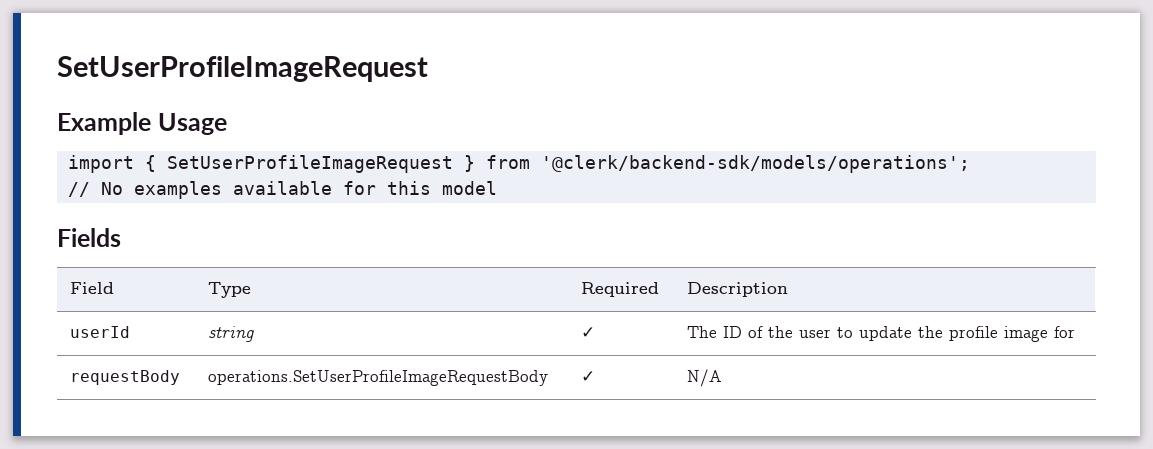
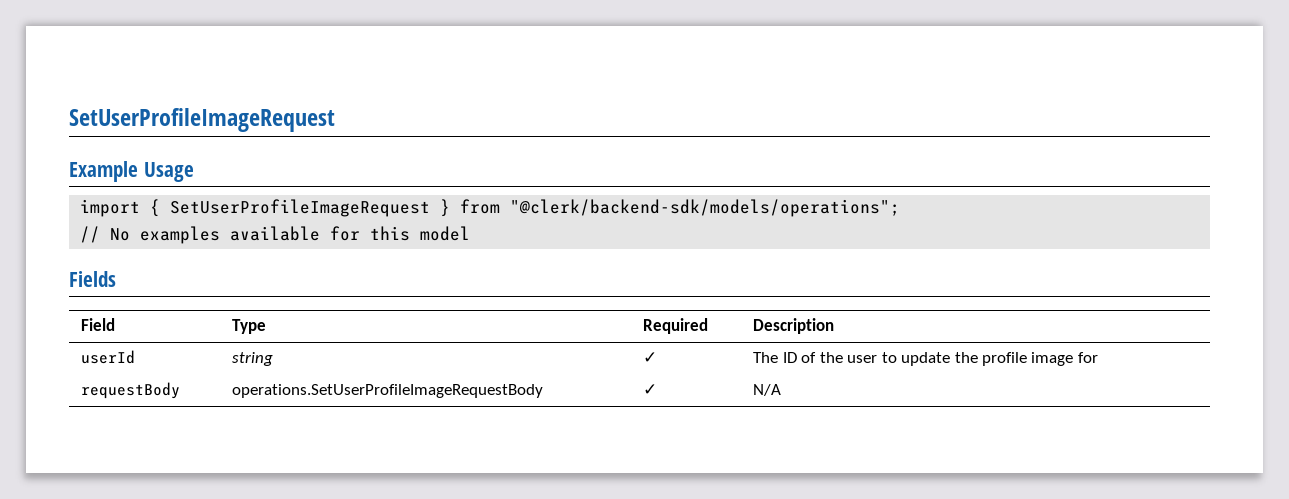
- import { SetUserProfileImageRequest } from '@clerk/backend-sdk/models/operations';
+ import { SetUserProfileImageRequest } from "@clerk/backend-sdk/models/operations";

